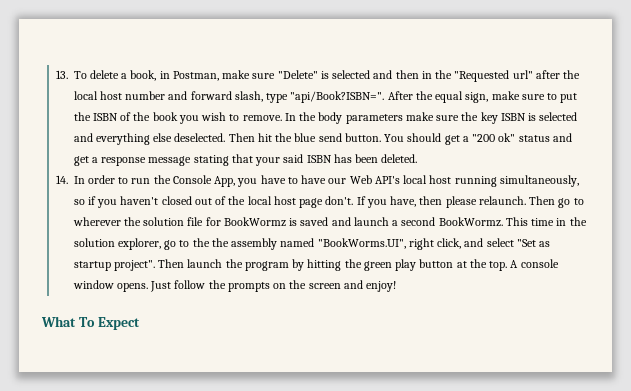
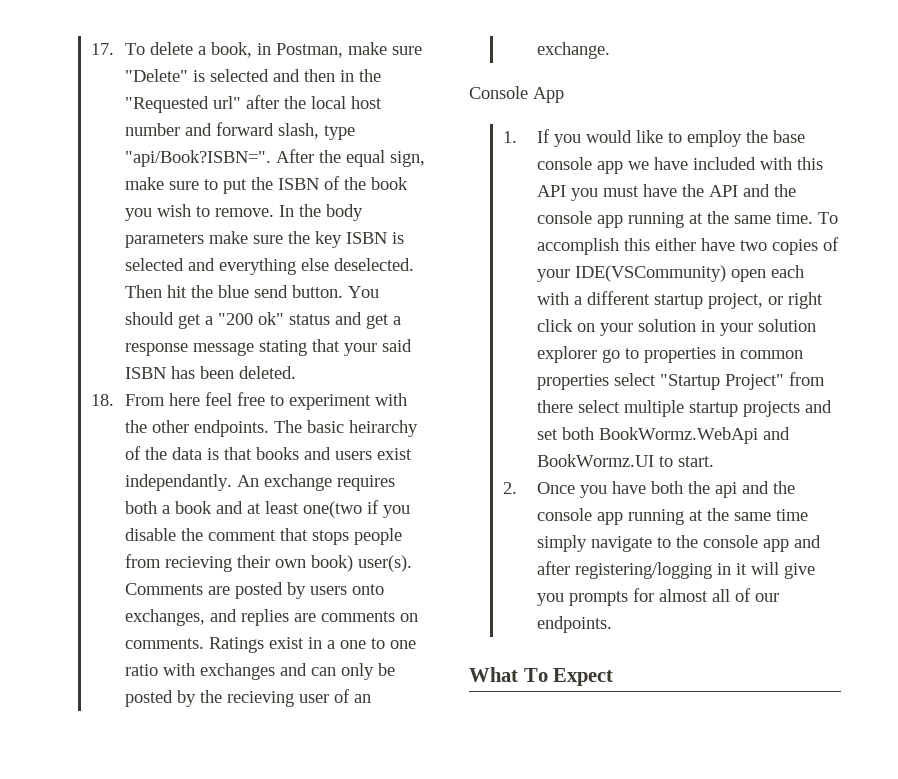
- 13. To delete a book, in Postman, make sure "Delete" is selected and then in the "Requested url" after the local host number and forward slash, type "api/Book?ISBN=".
+ 17. To delete a book, in Postman, make sure "Delete" is selected and then in the "Requested url" after the local host number and forward slash, type "api/Book?ISBN=".
- 14. In order to run the Console App, you have to have our Web API's local host running simultaneously, so if you haven't closed out of the local host page don't. If you have, then please relaunch. Then go to wherever the solution file for BookWormz is saved and launch a second BookWormz. This time in the solution explorer, go to the the assembly named "BookWorms.UI", right click, and select "Set as startup project". Then launch the program by hitting the green play button at the top. A console window opens. Just follow the prompts on the screen and enjoy!
+ 18. From here feel free to experiment with the other endpoints. The basic heirarchy of the data is that books and users exist independantly. An exchange requires both a book and at least one(two if you disable the comment that stops people from recieving their own book) user(s). Comments are posted by users onto exchanges, and replies are comments on comments. Ratings exist in a one to one ratio with exchanges and can only be posted by the recieving user of an exchange.
+ Console App
+ 1. If you would like to employ the base console app we have included with this API you must have the API and the console app running at the same time. To accomplish this either have two copies of your IDE(VSCommunity) open each with a different startup project, or right click on your solution in your solution explorer go to properties in common properties select "Startup Project" from there select multiple startup projects and set both BookWormz.WebApi and BookWormz.UI to start.
+ 2. Once you have both the api and the console app running at the same time simply navigate to the console app and after registering/logging in it will give you prompts for almost all of our endpoints.

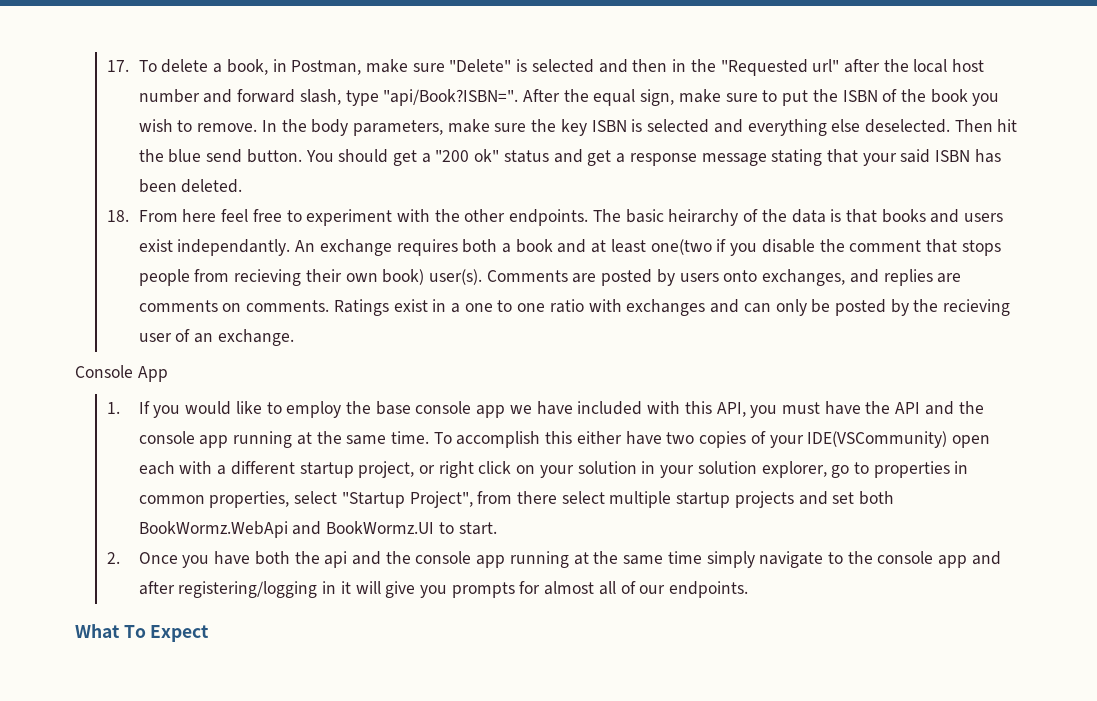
- In the body parameters make sure the key ISBN is selected and everything else deselected.
+ In the body parameters, make sure the key ISBN is selected and everything else deselected.
- 1. If you would like to employ the base console app we have included with this API you must have the API and the console app running at the same time.
+ 1. If you would like to employ the base console app we have included with this API, you must have the API and the console app running at the same time.
- To accomplish this either have two copies of your IDE(VSCommunity) open each with a different startup project, or right click on your solution in your solution explorer go to properties in common properties select "Startup Project" from there select multiple startup projects and set both BookWormz.WebApi and BookWormz.UI to start.
+ To accomplish this either have two copies of your IDE(VSCommunity) open each with a different startup project, or right click on your solution in your solution explorer, go to properties in common properties, select "Startup Project", from there select multiple startup projects and set both BookWormz.WebApi and BookWormz.UI to start.

